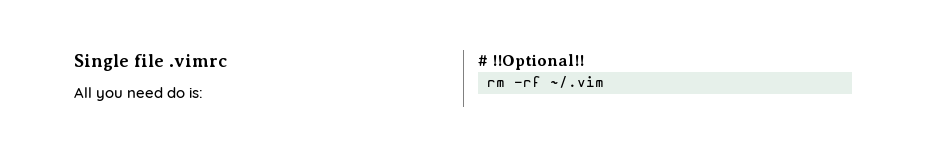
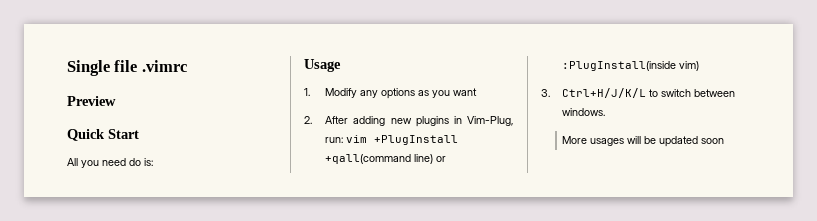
+ Preview
+ Quick Start
- # !!Optional!!
- rm -rf ~/.vim
+ Usage
+ 1. Modify any options as you want
+ 2. After adding new plugins in Vim-Plug, run: vim +PlugInstall +qall(command line) or :PlugInstall(inside vim)
+ 3. Ctrl+H/J/K/L to switch between windows.
+ More usages will be updated soon

